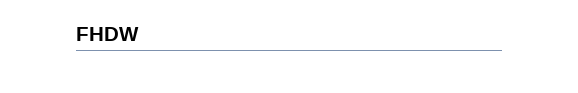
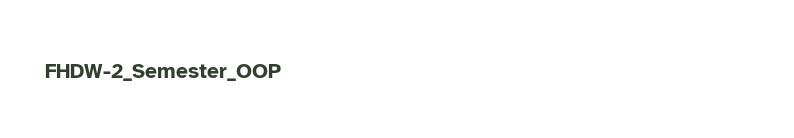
- FHDW
+ FHDW-2_Semester_OOP

